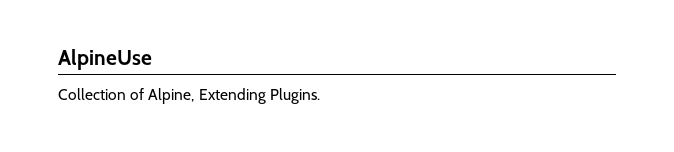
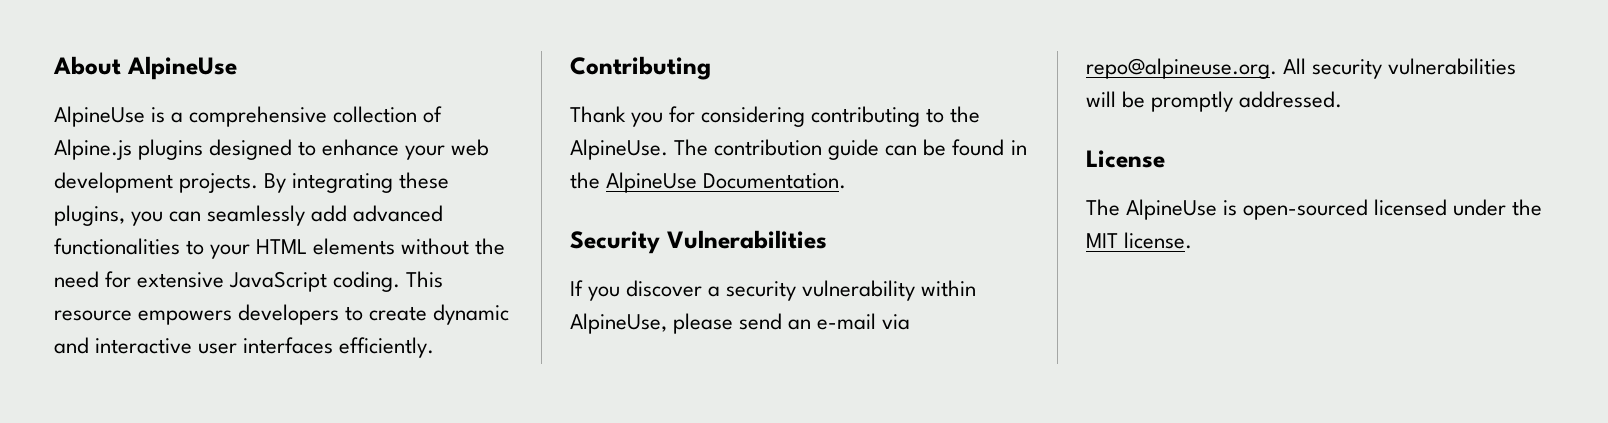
- AlpineUse
+ About AlpineUse
- Collection of Alpine, Extending Plugins.
+ AlpineUse is a comprehensive collection of Alpine.js plugins designed to enhance your web development projects. By integrating these plugins, you can seamlessly add advanced functionalities to your HTML elements without the need for extensive JavaScript coding. This resource empowers developers to create dynamic and interactive user interfaces efficiently.
+ Contributing
+ Thank you for considering contributing to the AlpineUse. The contribution guide can be found in the AlpineUse Documentation.
+ Security Vulnerabilities
+ If you discover a security vulnerability within AlpineUse, please send an e-mail via repo@alpineuse.org. All security vulnerabilities will be promptly addressed.
+ License
+ The AlpineUse is open-sourced licensed under the MIT license.

